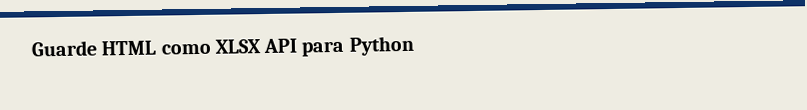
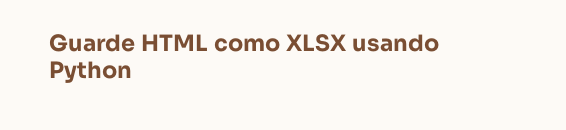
- Guarde HTML como XLSX API para Python
+ Guarde HTML como XLSX usando Python

